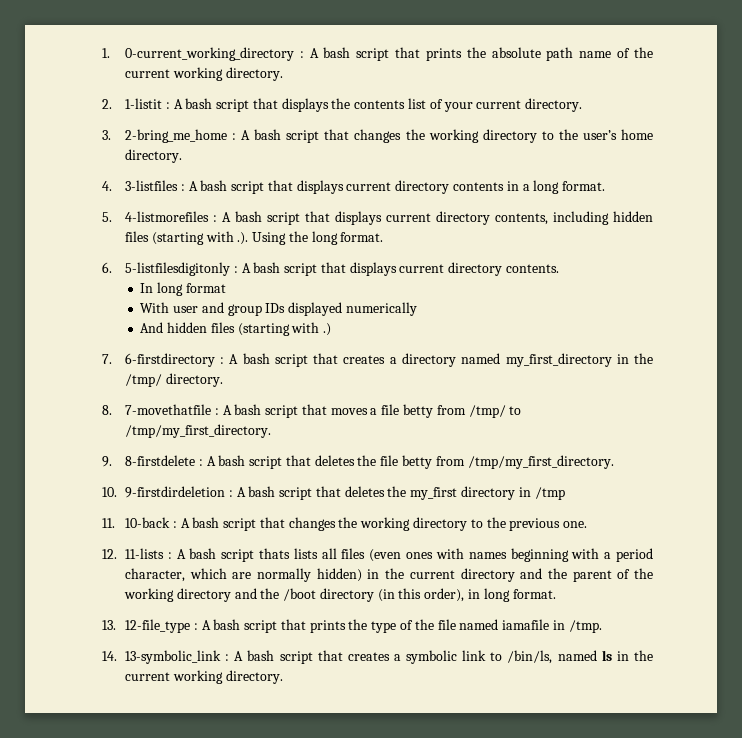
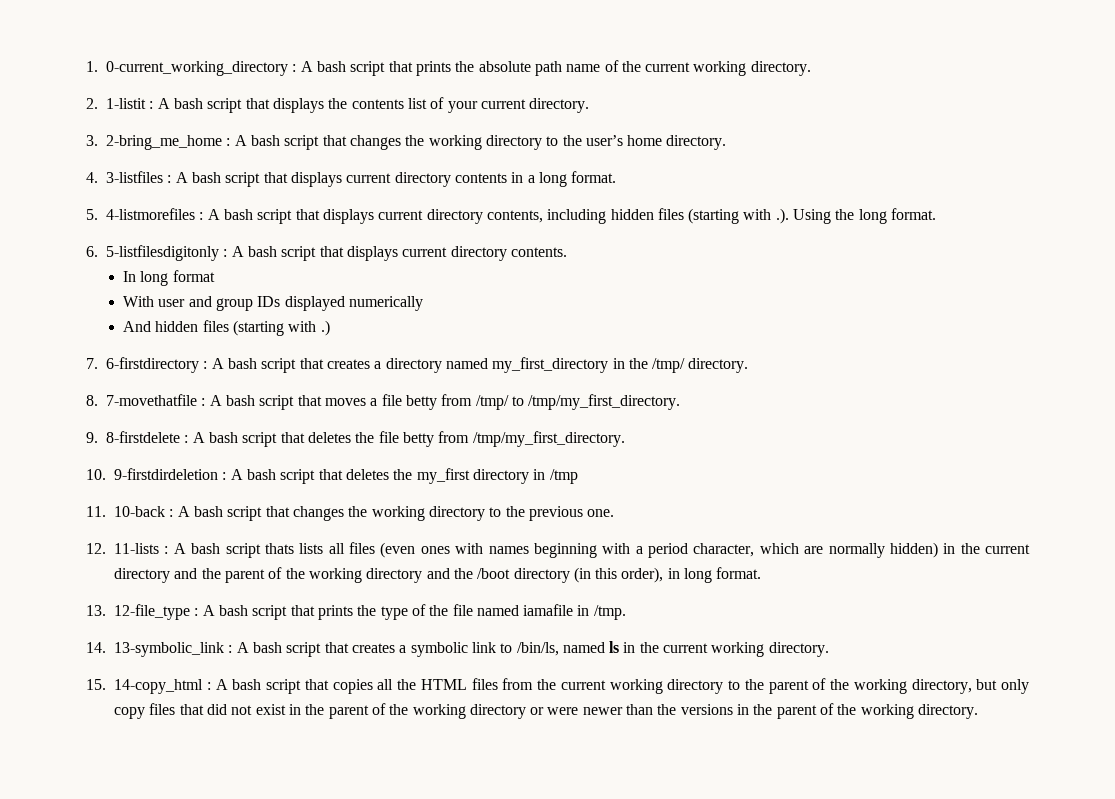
+ 15. 14-copy_html : A bash script that copies all the HTML files from the current working directory to the parent of the working directory, but only copy files that did not exist in the parent of the working directory or were newer than the versions in the parent of the working directory.

